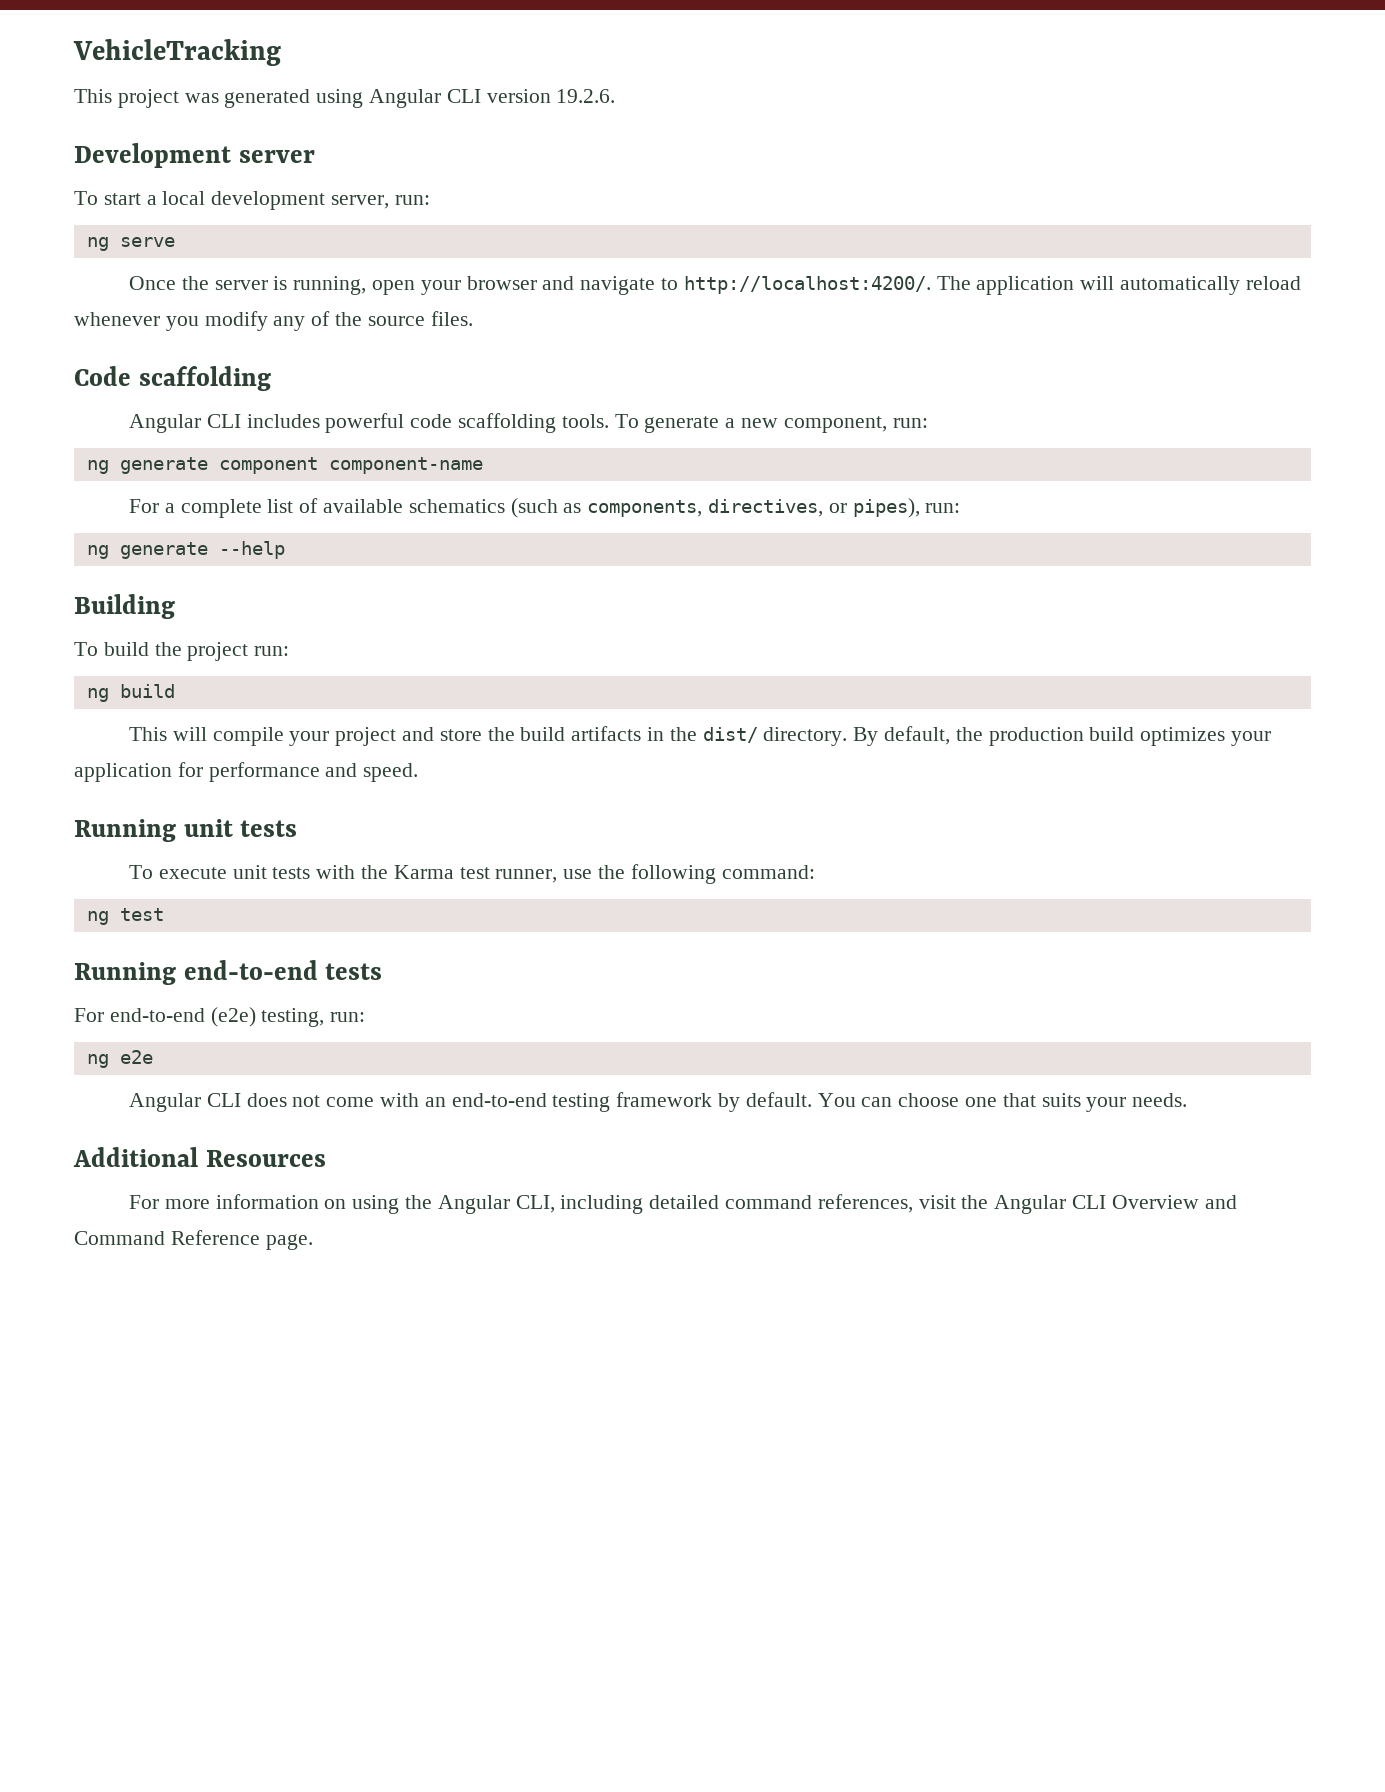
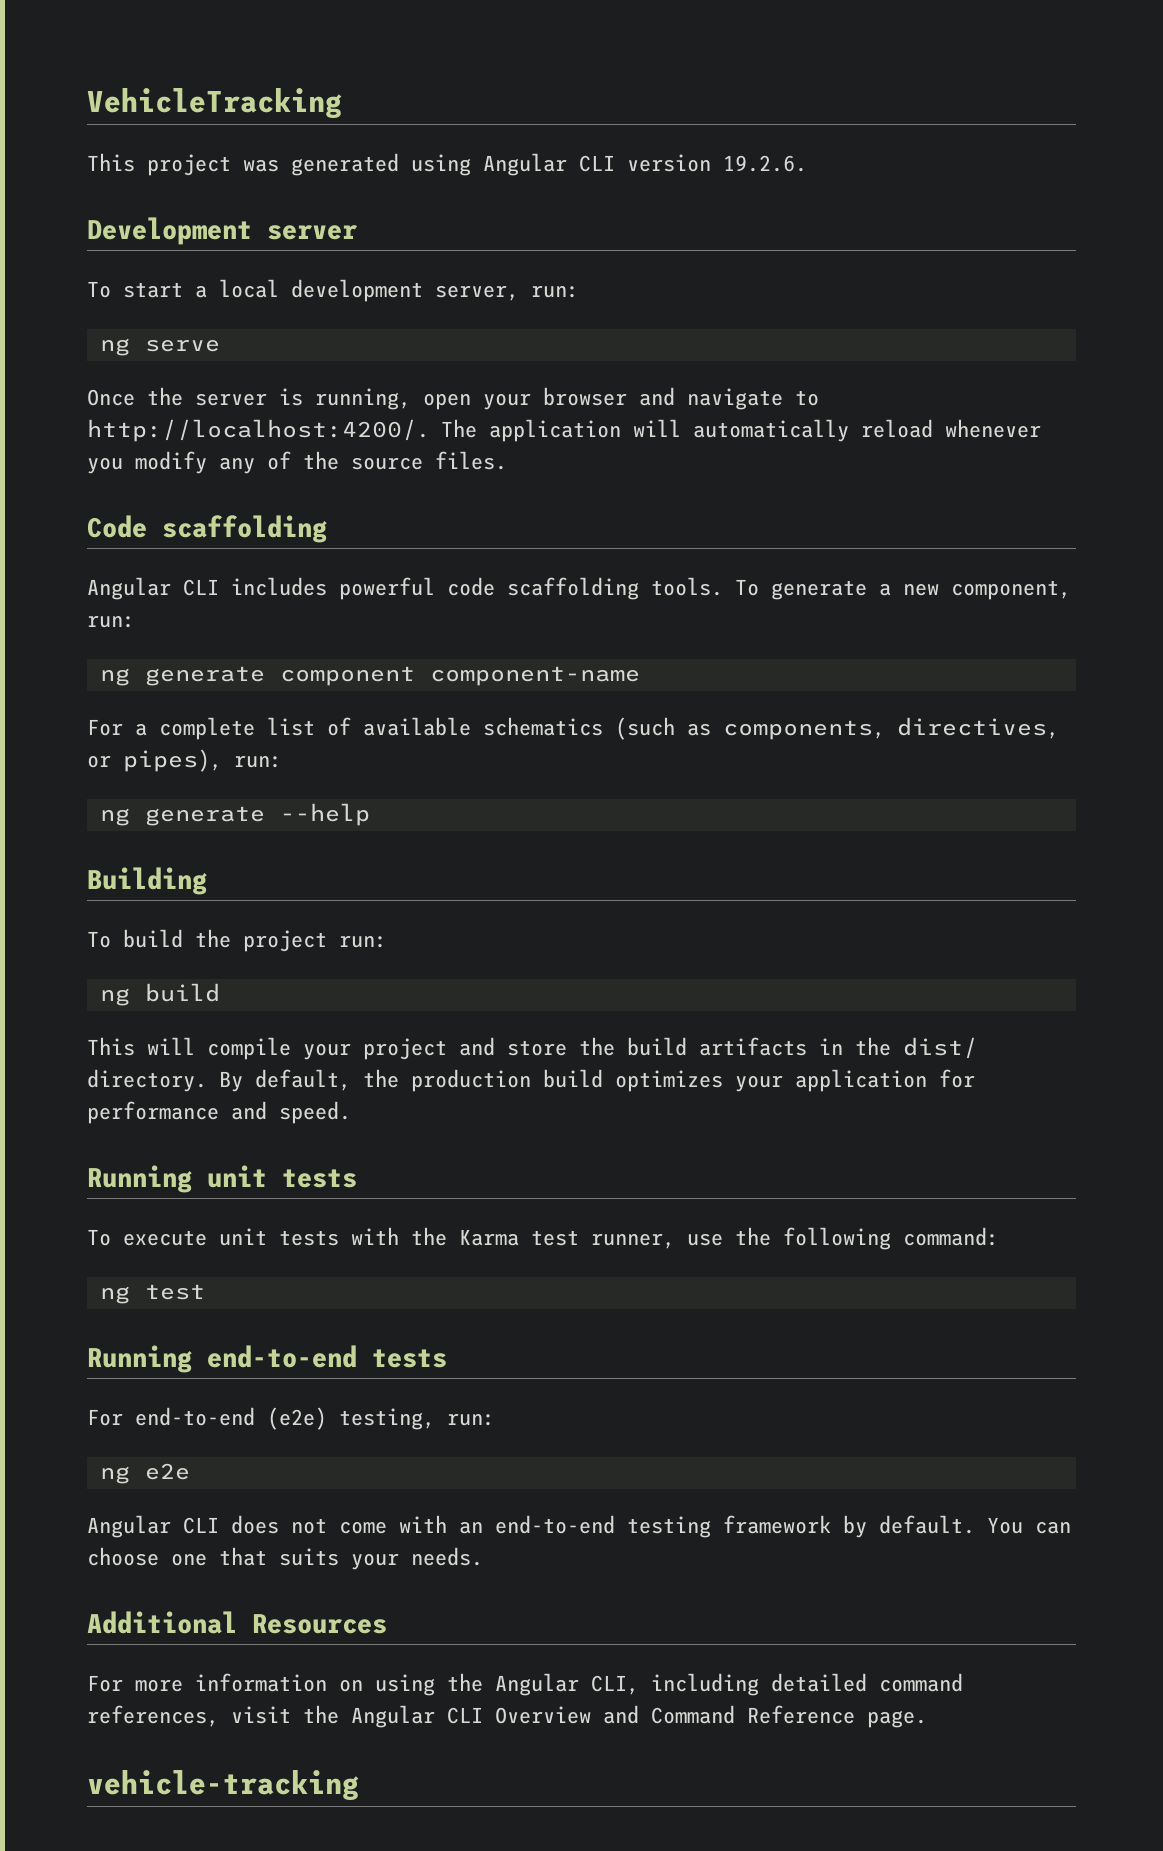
+ vehicle-tracking

